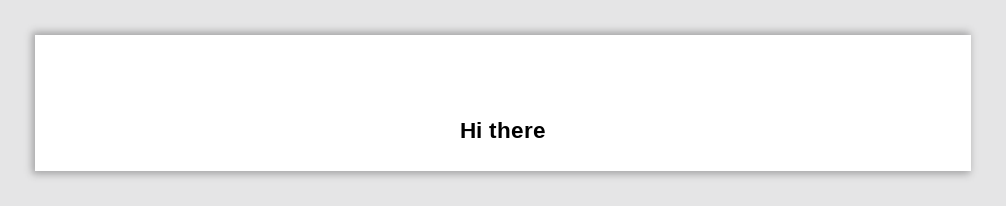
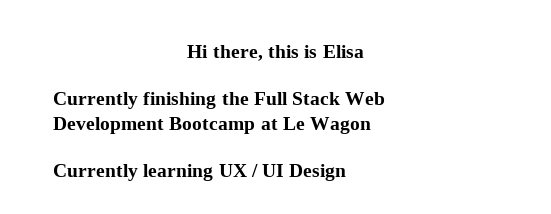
- Hi there
+ Hi there, this is Elisa
+ Currently finishing the Full Stack Web Development Bootcamp at Le Wagon
+ Currently learning UX / UI Design

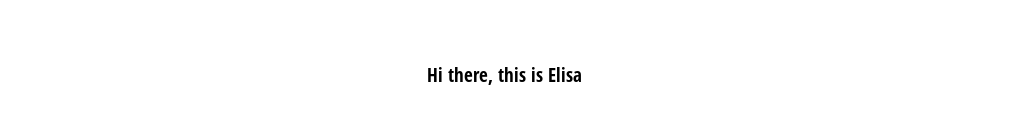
- Currently finishing the Full Stack Web Development Bootcamp at Le Wagon
- Currently learning UX / UI Design

